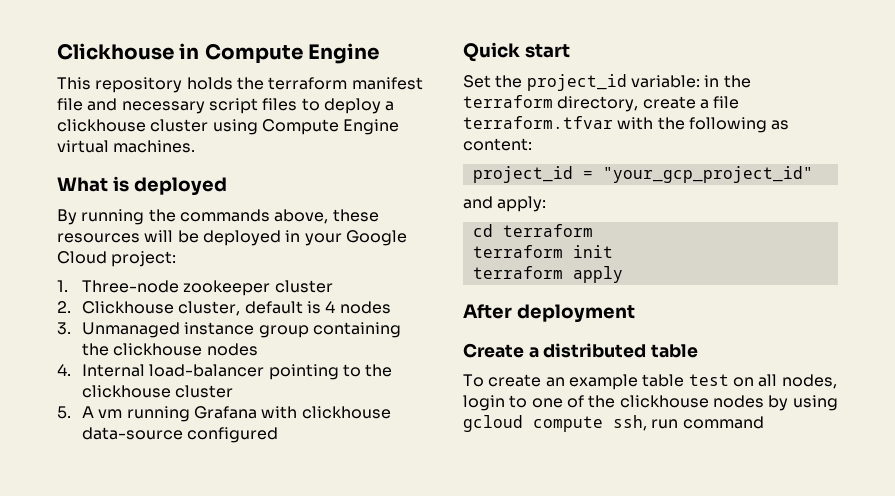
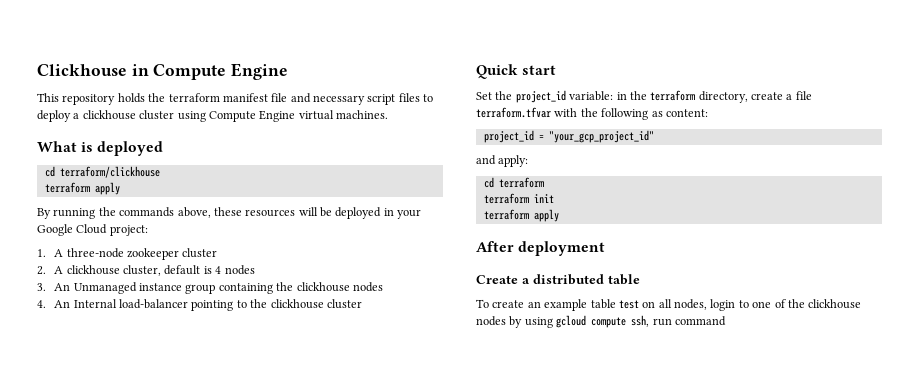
+ cd terraform/clickhouse
+ terraform apply
- 1. Three-node zookeeper cluster
+ 1. A three-node zookeeper cluster
- 2. Clickhouse cluster, default is 4 nodes
+ 2. A clickhouse cluster, default is 4 nodes
- 3. Unmanaged instance group containing the clickhouse nodes
+ 3. An Unmanaged instance group containing the clickhouse nodes
- 4. Internal load-balancer pointing to the clickhouse cluster
+ 4. An Internal load-balancer pointing to the clickhouse cluster
- 5. A vm running Grafana with clickhouse data-source configured

